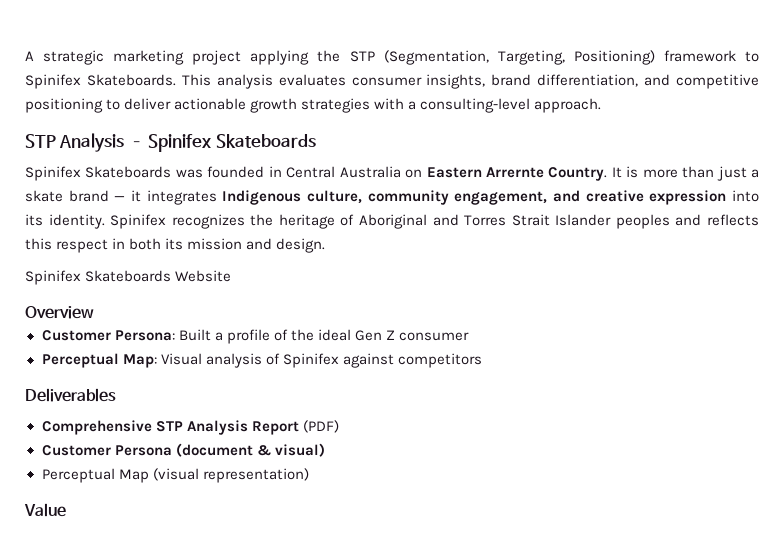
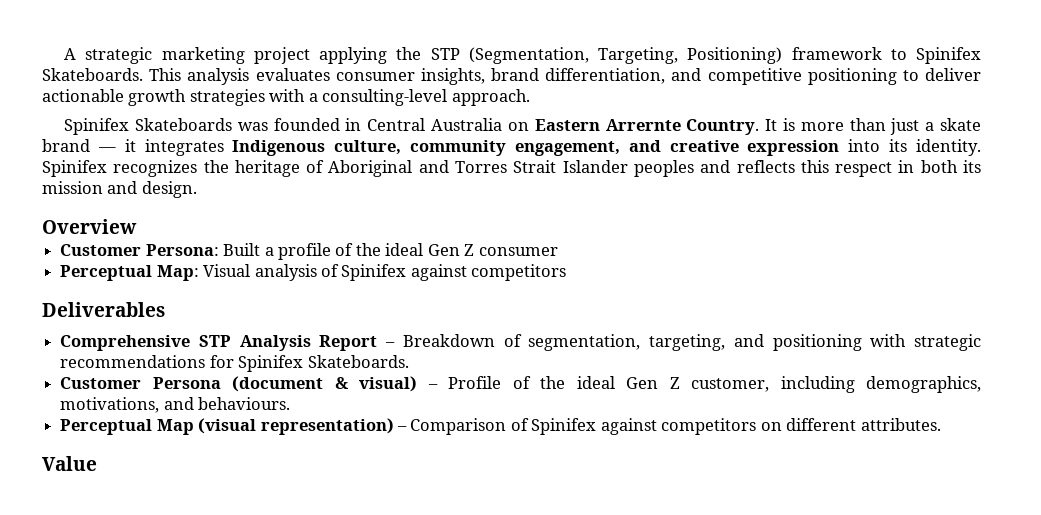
- STP Analysis – Spinifex Skateboards
- Spinifex Skateboards Website
- Comprehensive STP Analysis Report (PDF)
+ Comprehensive STP Analysis Report – Breakdown of segmentation, targeting, and positioning with strategic recommendations for Spinifex Skateboards.
- Customer Persona (document & visual)
- Perceptual Map (visual representation)
+ Customer Persona (document & visual) – Profile of the ideal Gen Z customer, including demographics, motivations, and behaviours.
+ Perceptual Map (visual representation) – Comparison of Spinifex against competitors on different attributes.

